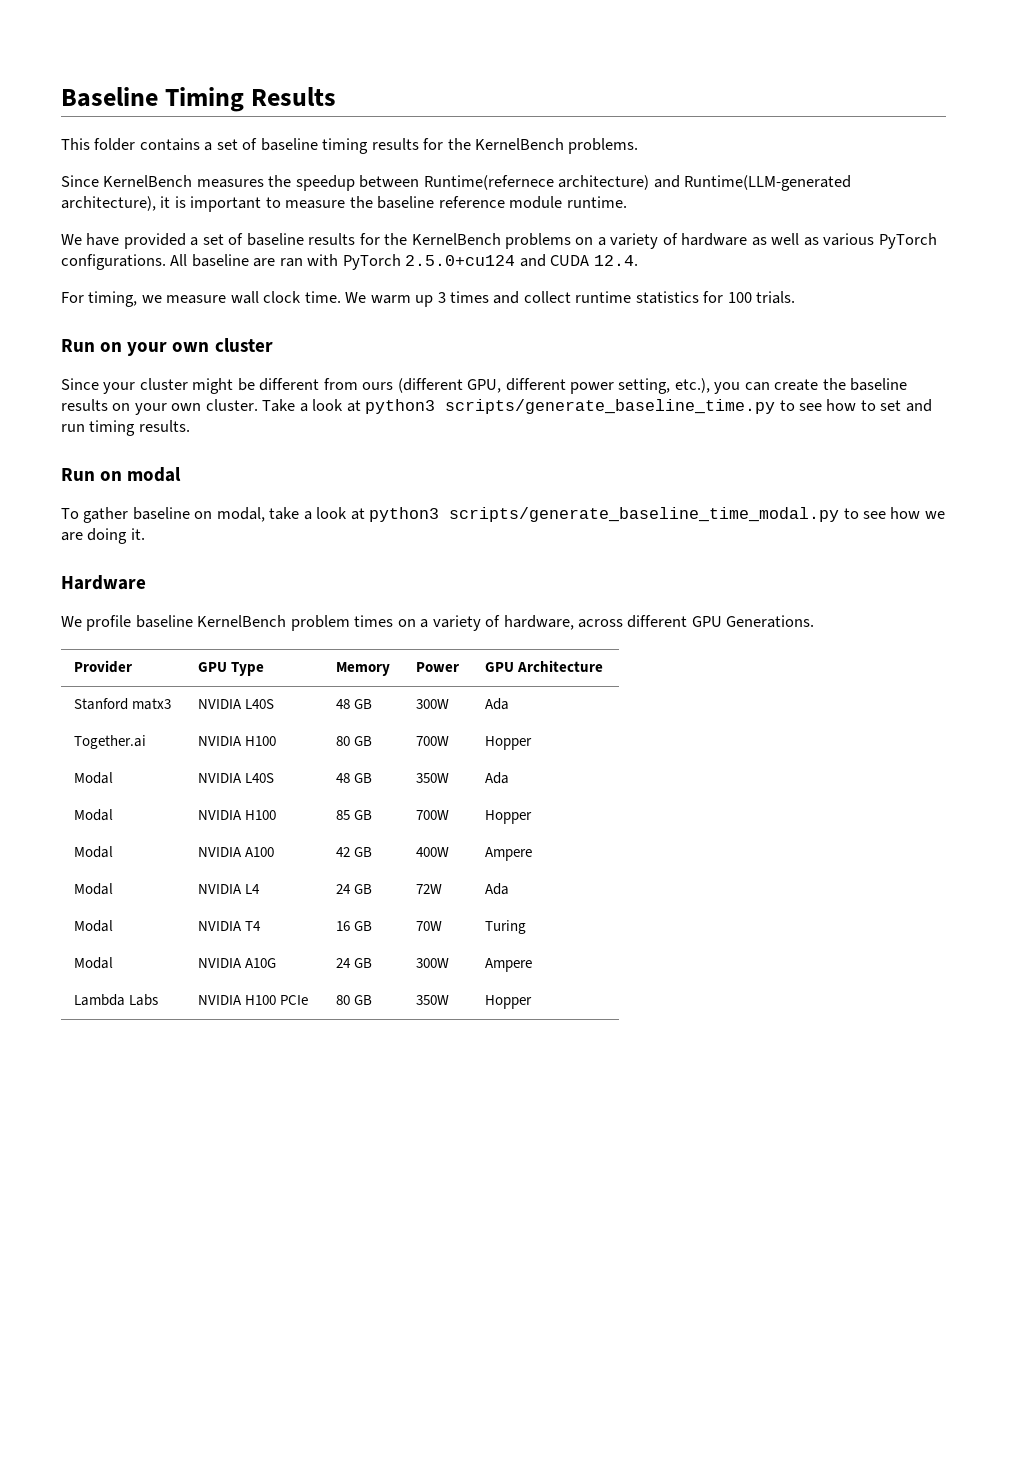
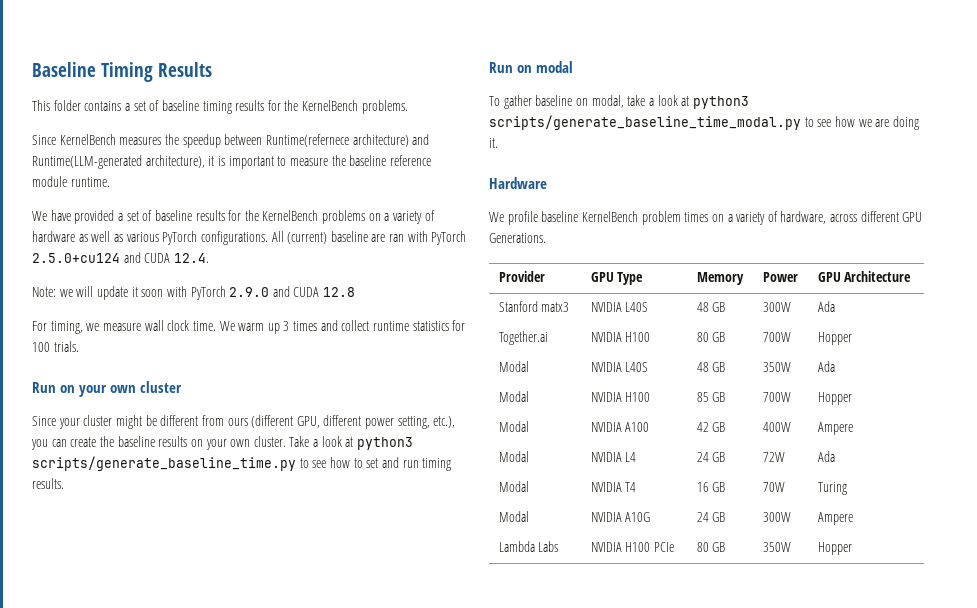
- All baseline are ran with PyTorch 2.5.0+cu124 and CUDA 12.4.
+ All (current) baseline are ran with PyTorch 2.5.0+cu124 and CUDA 12.4.
+ Note: we will update it soon with PyTorch 2.9.0 and CUDA 12.8

